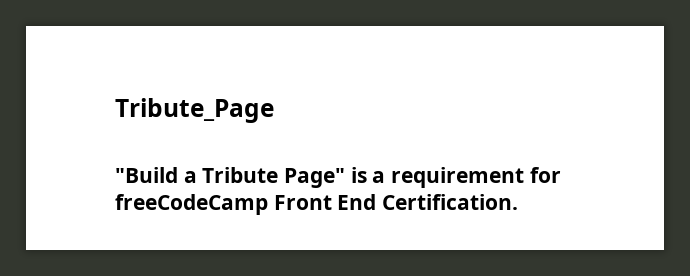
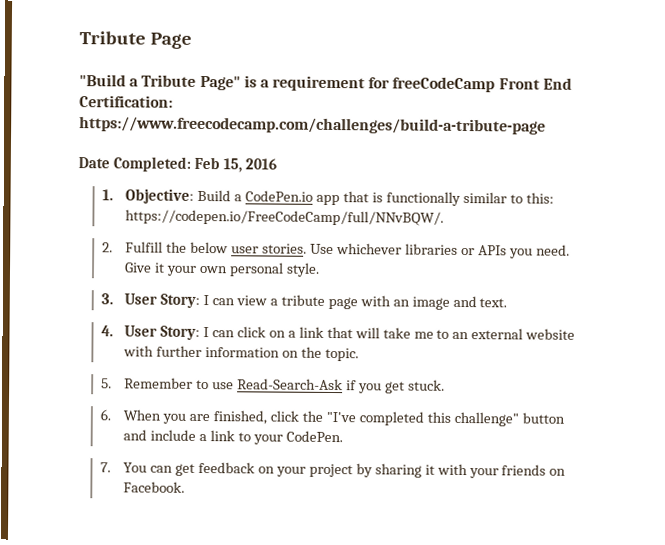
- Tribute_Page
+ Tribute Page
- "Build a Tribute Page" is a requirement for freeCodeCamp Front End Certification.
+ "Build a Tribute Page" is a requirement for freeCodeCamp Front End Certification: https://www.freecodecamp.com/challenges/build-a-tribute-page
+ Date Completed: Feb 15, 2016
+ 1. Objective: Build a CodePen.io app that is functionally similar to this: https://codepen.io/FreeCodeCamp/full/NNvBQW/.
+ 2. Fulfill the below user stories. Use whichever libraries or APIs you need. Give it your own personal style.
+ 3. User Story: I can view a tribute page with an image and text.
+ 4. User Story: I can click on a link that will take me to an external website with further information on the topic.
+ 5. Remember to use Read-Search-Ask if you get stuck.
+ 6. When you are finished, click the "I've completed this challenge" button and include a link to your CodePen.
+ 7. You can get feedback on your project by sharing it with your friends on Facebook.

